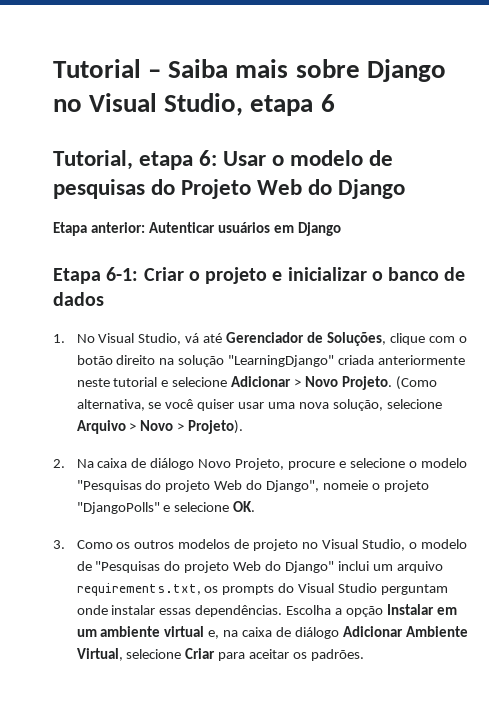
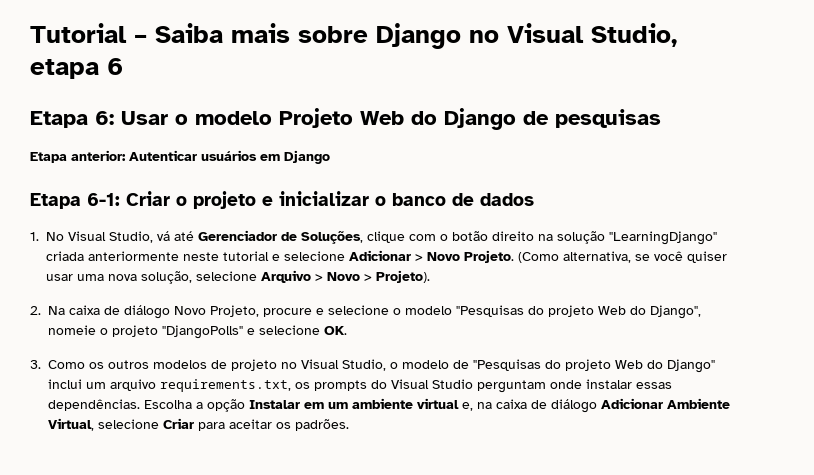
- Tutorial, etapa 6: Usar o modelo de pesquisas do Projeto Web do Django
+ Etapa 6: Usar o modelo Projeto Web do Django de pesquisas

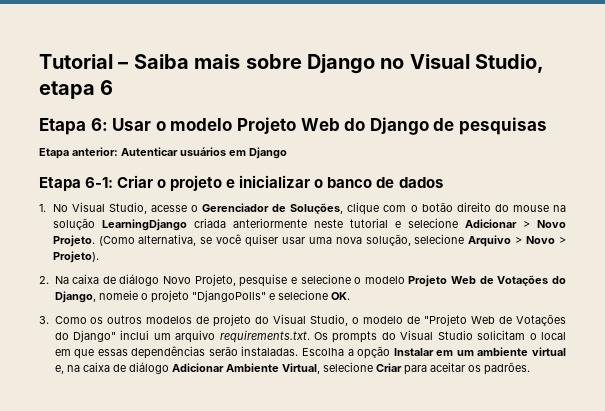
- 1. No Visual Studio, vá até Gerenciador de Soluções, clique com o botão direito na solução "LearningDjango" criada anteriormente neste tutorial e selecione Adicionar > Novo Projeto.
+ 1. No Visual Studio, acesse o Gerenciador de Soluções, clique com o botão direito do mouse na solução LearningDjango criada anteriormente neste tutorial e selecione Adicionar > Novo Projeto.
- 2. Na caixa de diálogo Novo Projeto, procure e selecione o modelo "Pesquisas do projeto Web do Django", nomeie o projeto "DjangoPolls" e selecione OK.
+ 2. Na caixa de diálogo Novo Projeto, pesquise e selecione o modelo Projeto Web de Votações do Django, nomeie o projeto "DjangoPolls" e selecione OK.
- 3. Como os outros modelos de projeto no Visual Studio, o modelo de "Pesquisas do projeto Web do Django" inclui um arquivo requirements.txt, os prompts do Visual Studio perguntam onde instalar essas dependências.
+ 3. Como os outros modelos de projeto do Visual Studio, o modelo de "Projeto Web de Votações do Django" inclui um arquivo requirements.txt. Os prompts do Visual Studio solicitam o local em que essas dependências serão instaladas.

